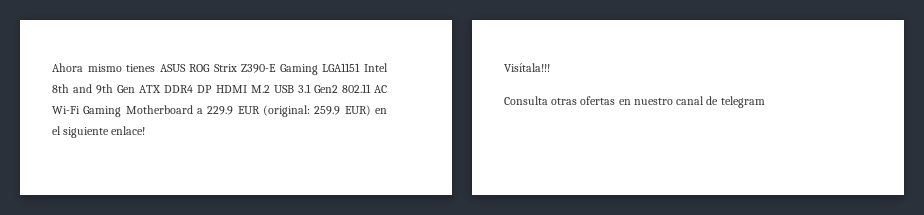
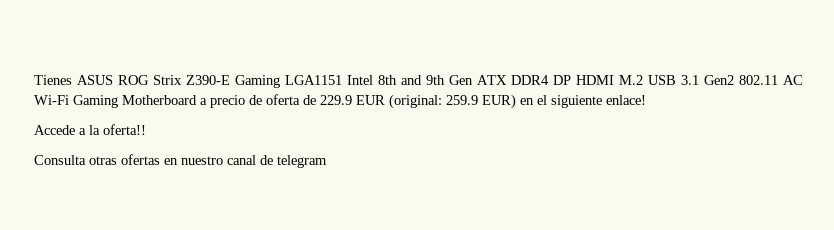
- Ahora mismo tienes ASUS ROG Strix Z390-E Gaming LGA1151 Intel 8th and 9th Gen ATX DDR4 DP HDMI M.2 USB 3.1 Gen2 802.11 AC Wi-Fi Gaming Motherboard a 229.9 EUR (original: 259.9 EUR) en el siguiente enlace!
+ Tienes ASUS ROG Strix Z390-E Gaming LGA1151 Intel 8th and 9th Gen ATX DDR4 DP HDMI M.2 USB 3.1 Gen2 802.11 AC Wi-Fi Gaming Motherboard a precio de oferta de 229.9 EUR (original: 259.9 EUR) en el siguiente enlace!
- Visítala!!!
+ Accede a la oferta!!

